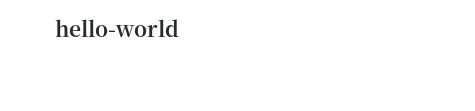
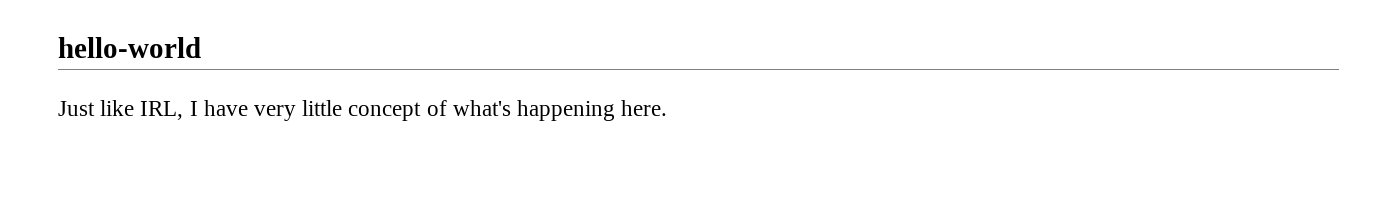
+ Just like IRL, I have very little concept of what's happening here.

